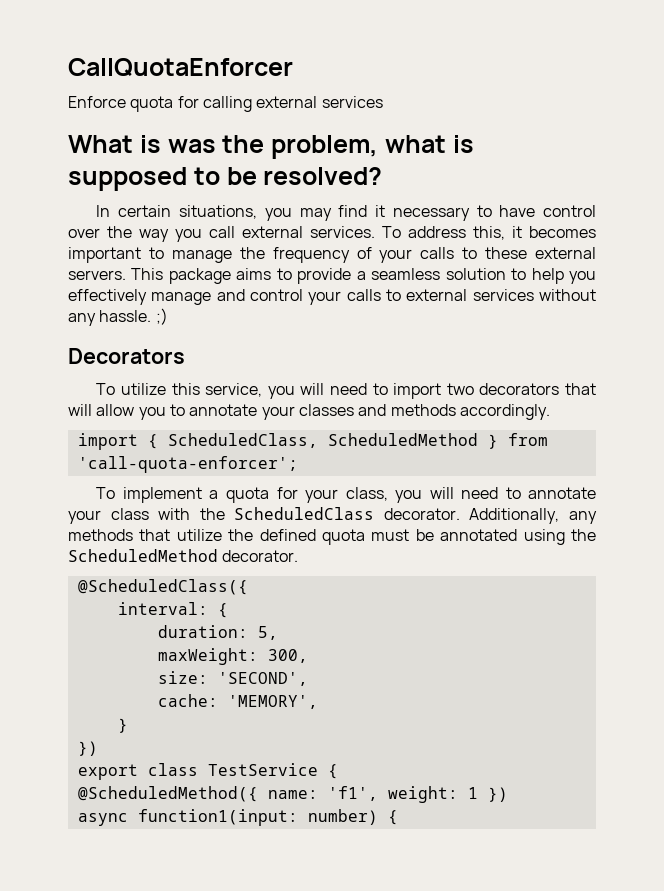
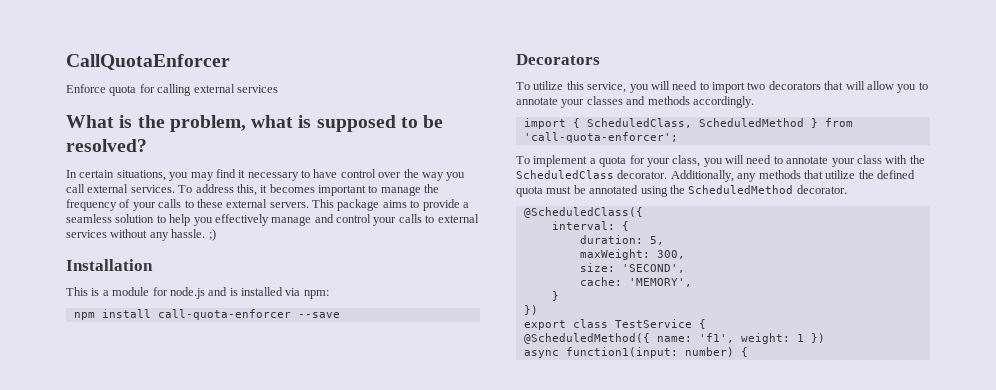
- What is was the problem, what is supposed to be resolved?
+ What is the problem, what is supposed to be resolved?
+ Installation
+ This is a module for node.js and is installed via npm:
+ npm install call-quota-enforcer --save

